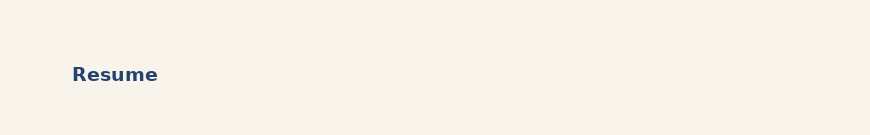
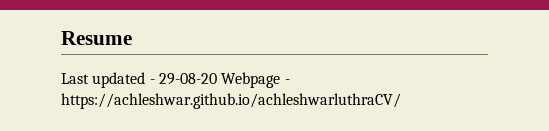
+ Last updated - 29-08-20 Webpage - https://achleshwar.github.io/achleshwarluthraCV/

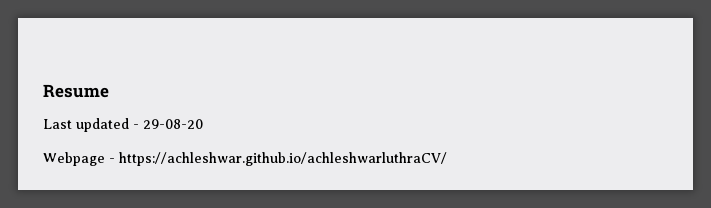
- Last updated - 29-08-20 Webpage - https://achleshwar.github.io/achleshwarluthraCV/
+ Last updated - 29-08-20
+ Webpage - https://achleshwar.github.io/achleshwarluthraCV/

